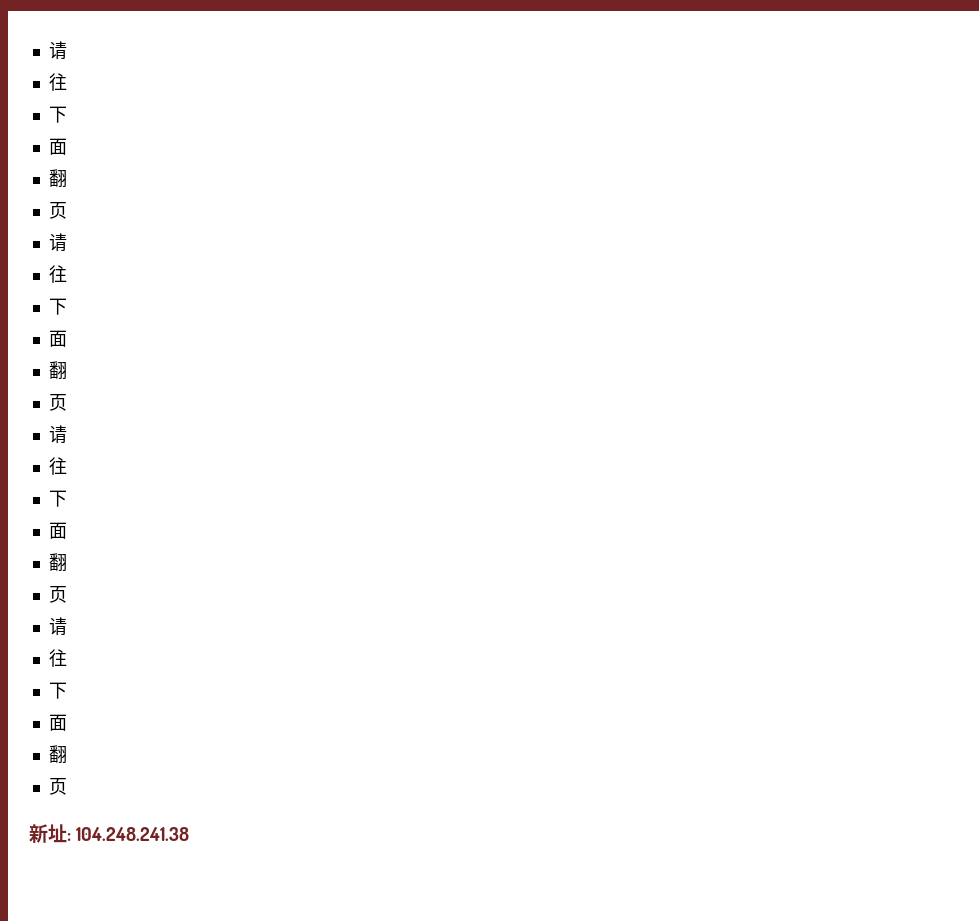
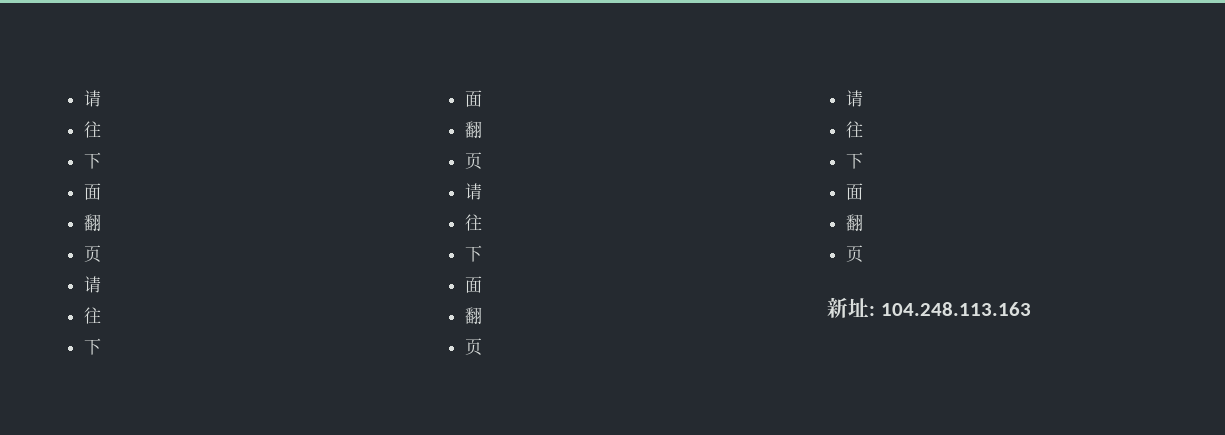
- 新址: 104.248.241.38
+ 新址: 104.248.113.163

